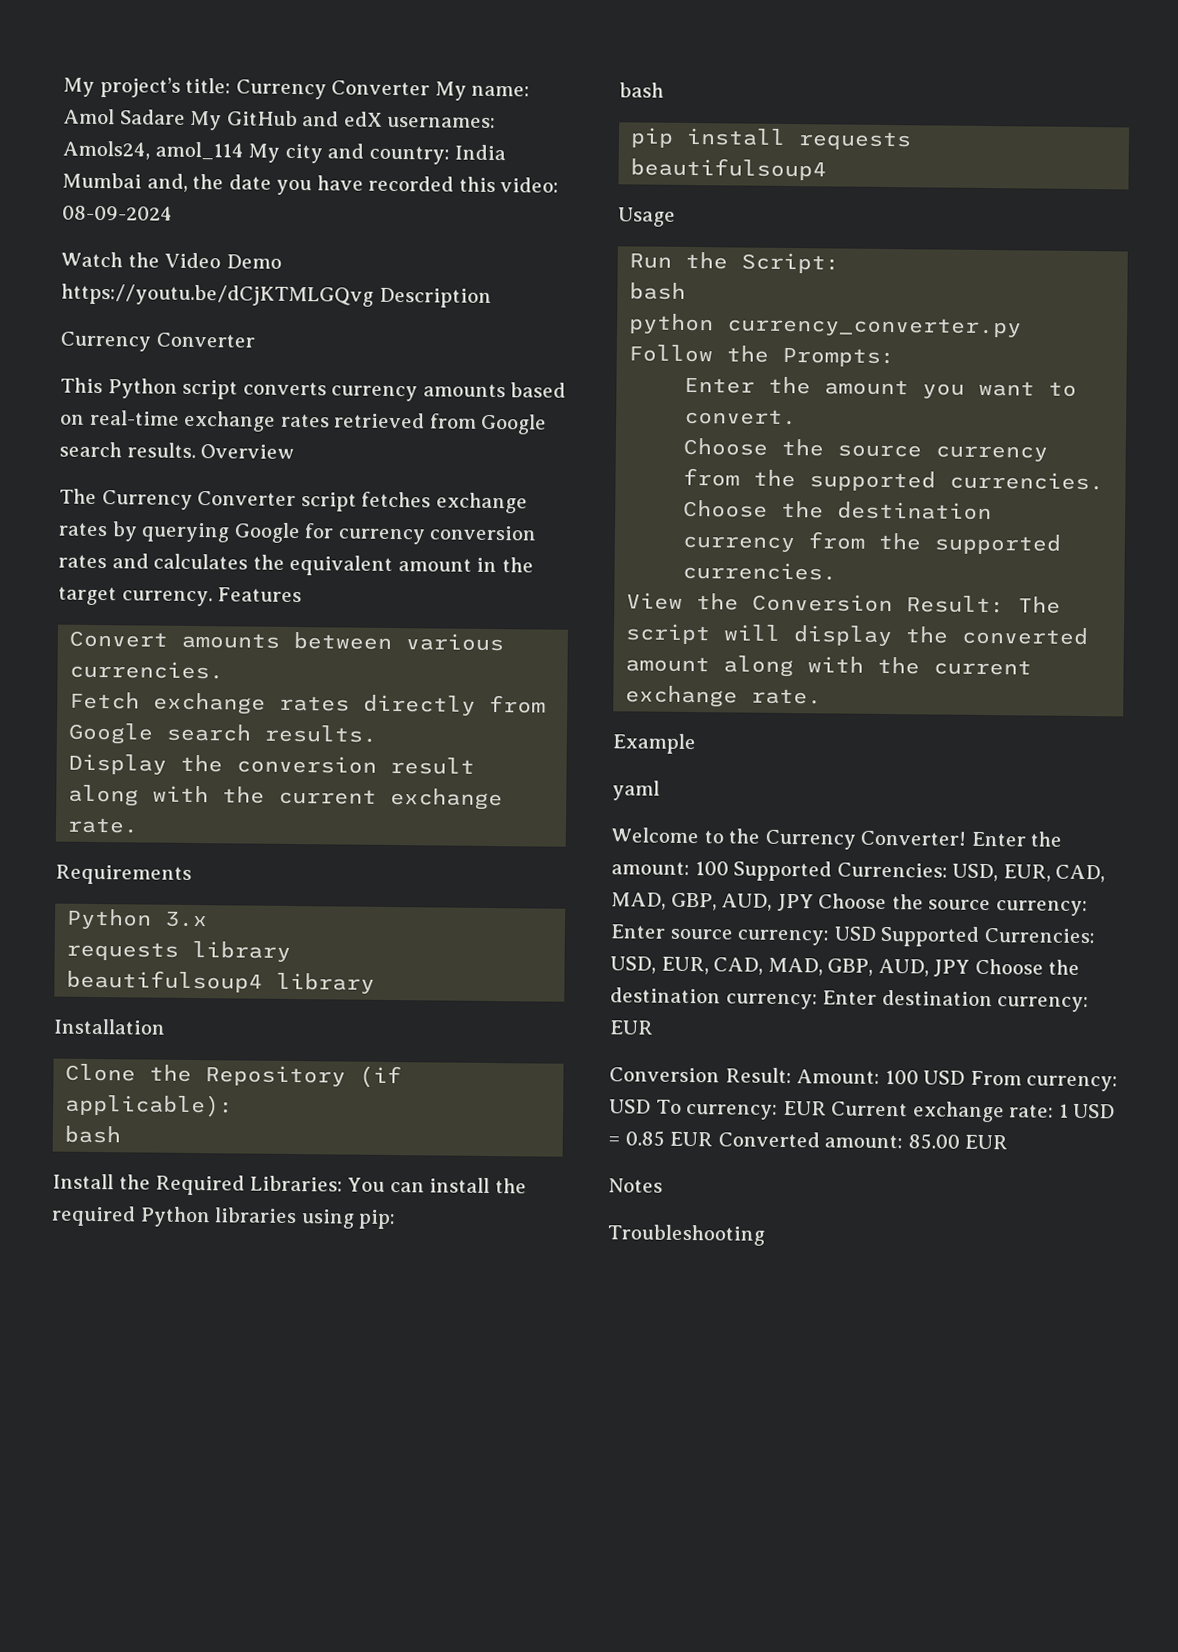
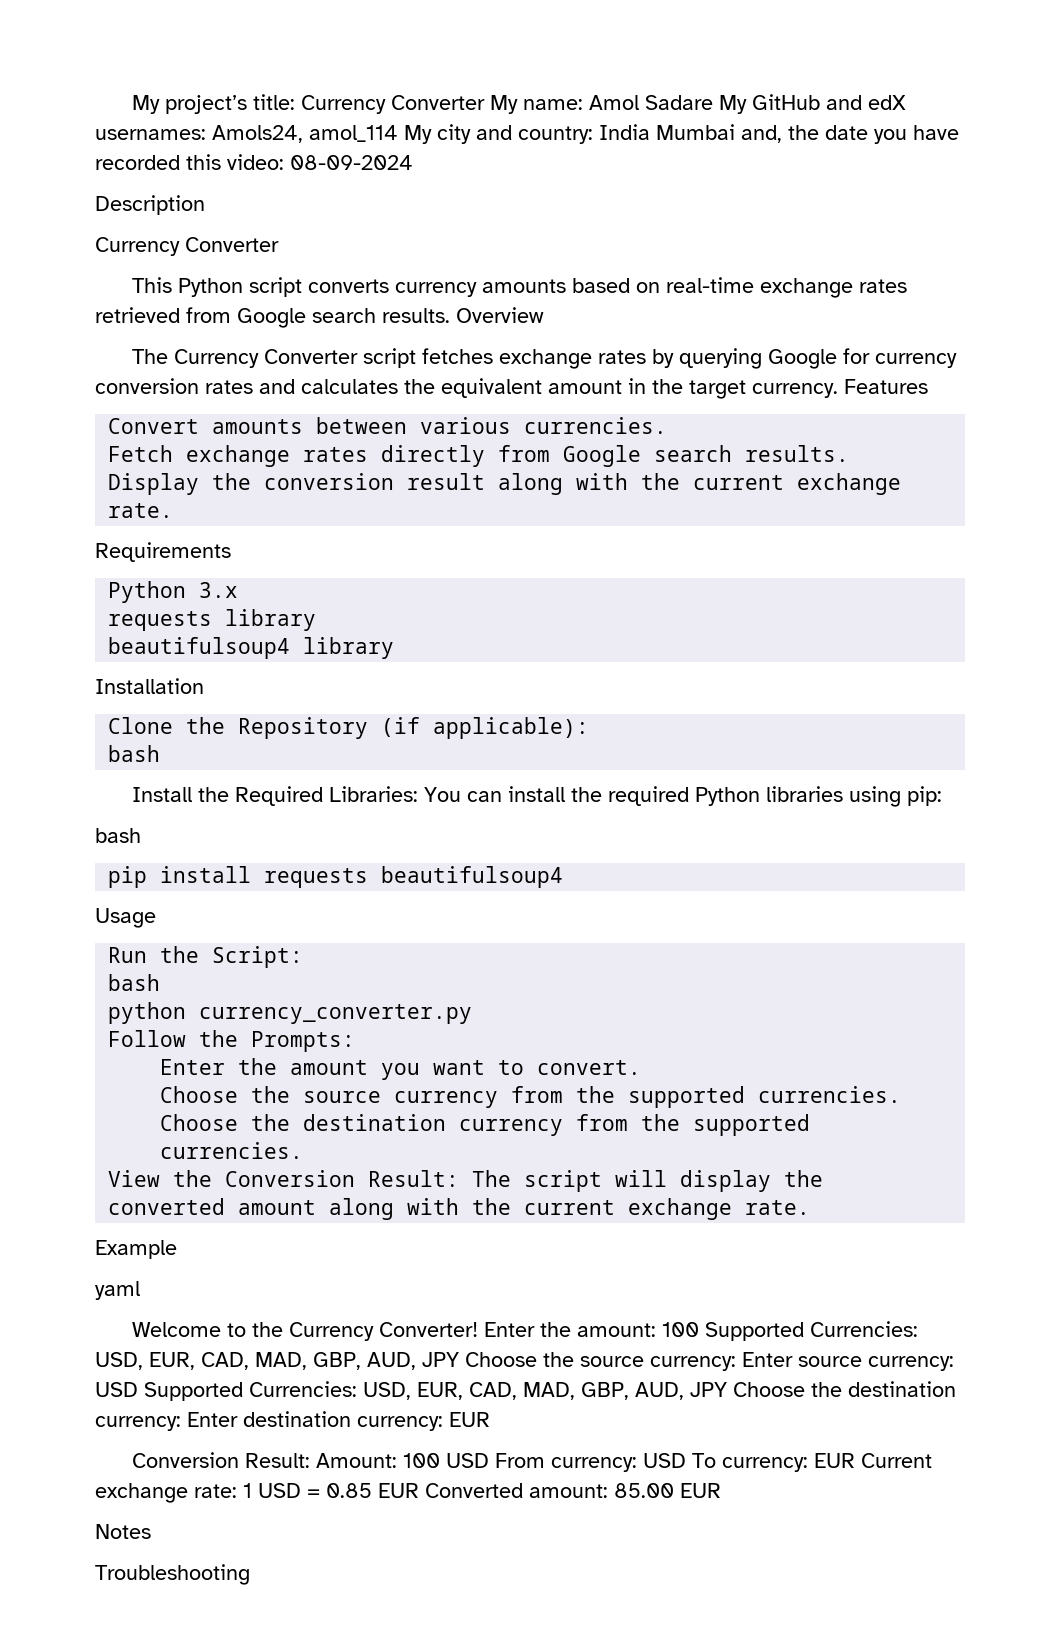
- Watch the Video Demo https://youtu.be/dCjKTMLGQvg Description
+ Description

